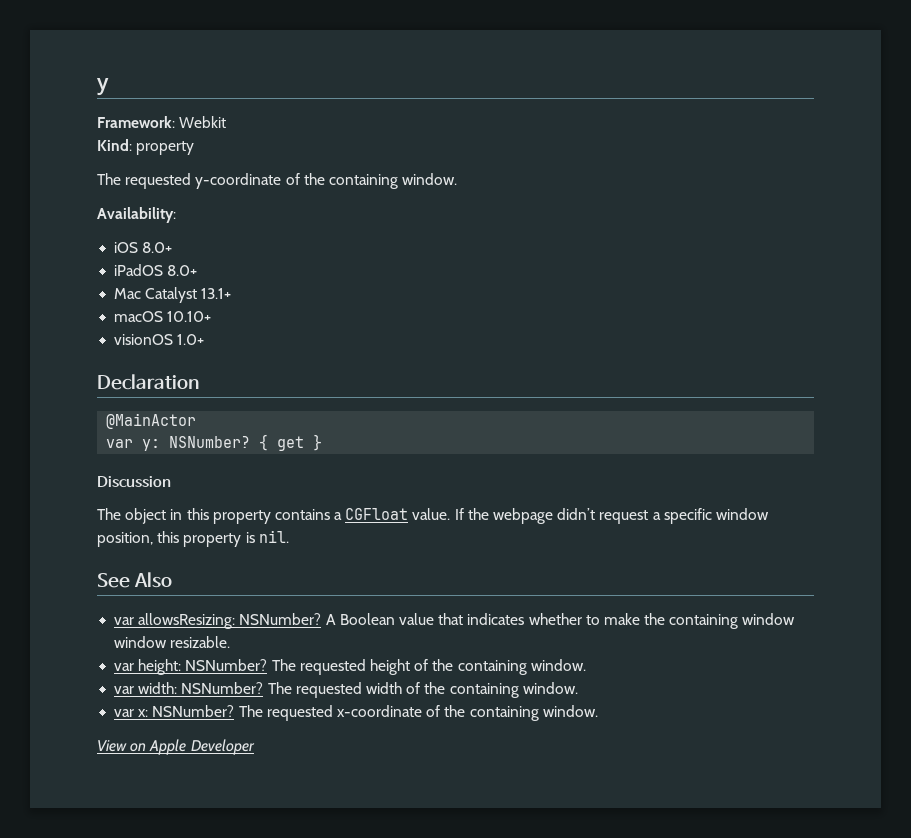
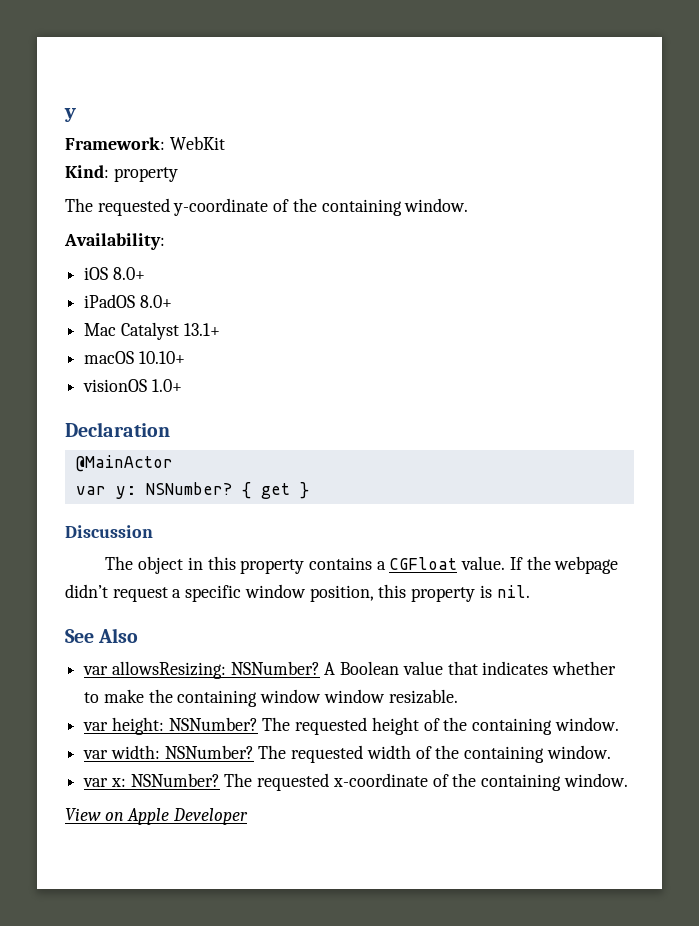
- Framework: Webkit
+ Framework: WebKit

